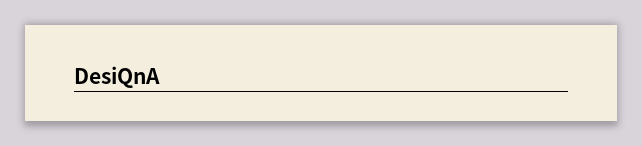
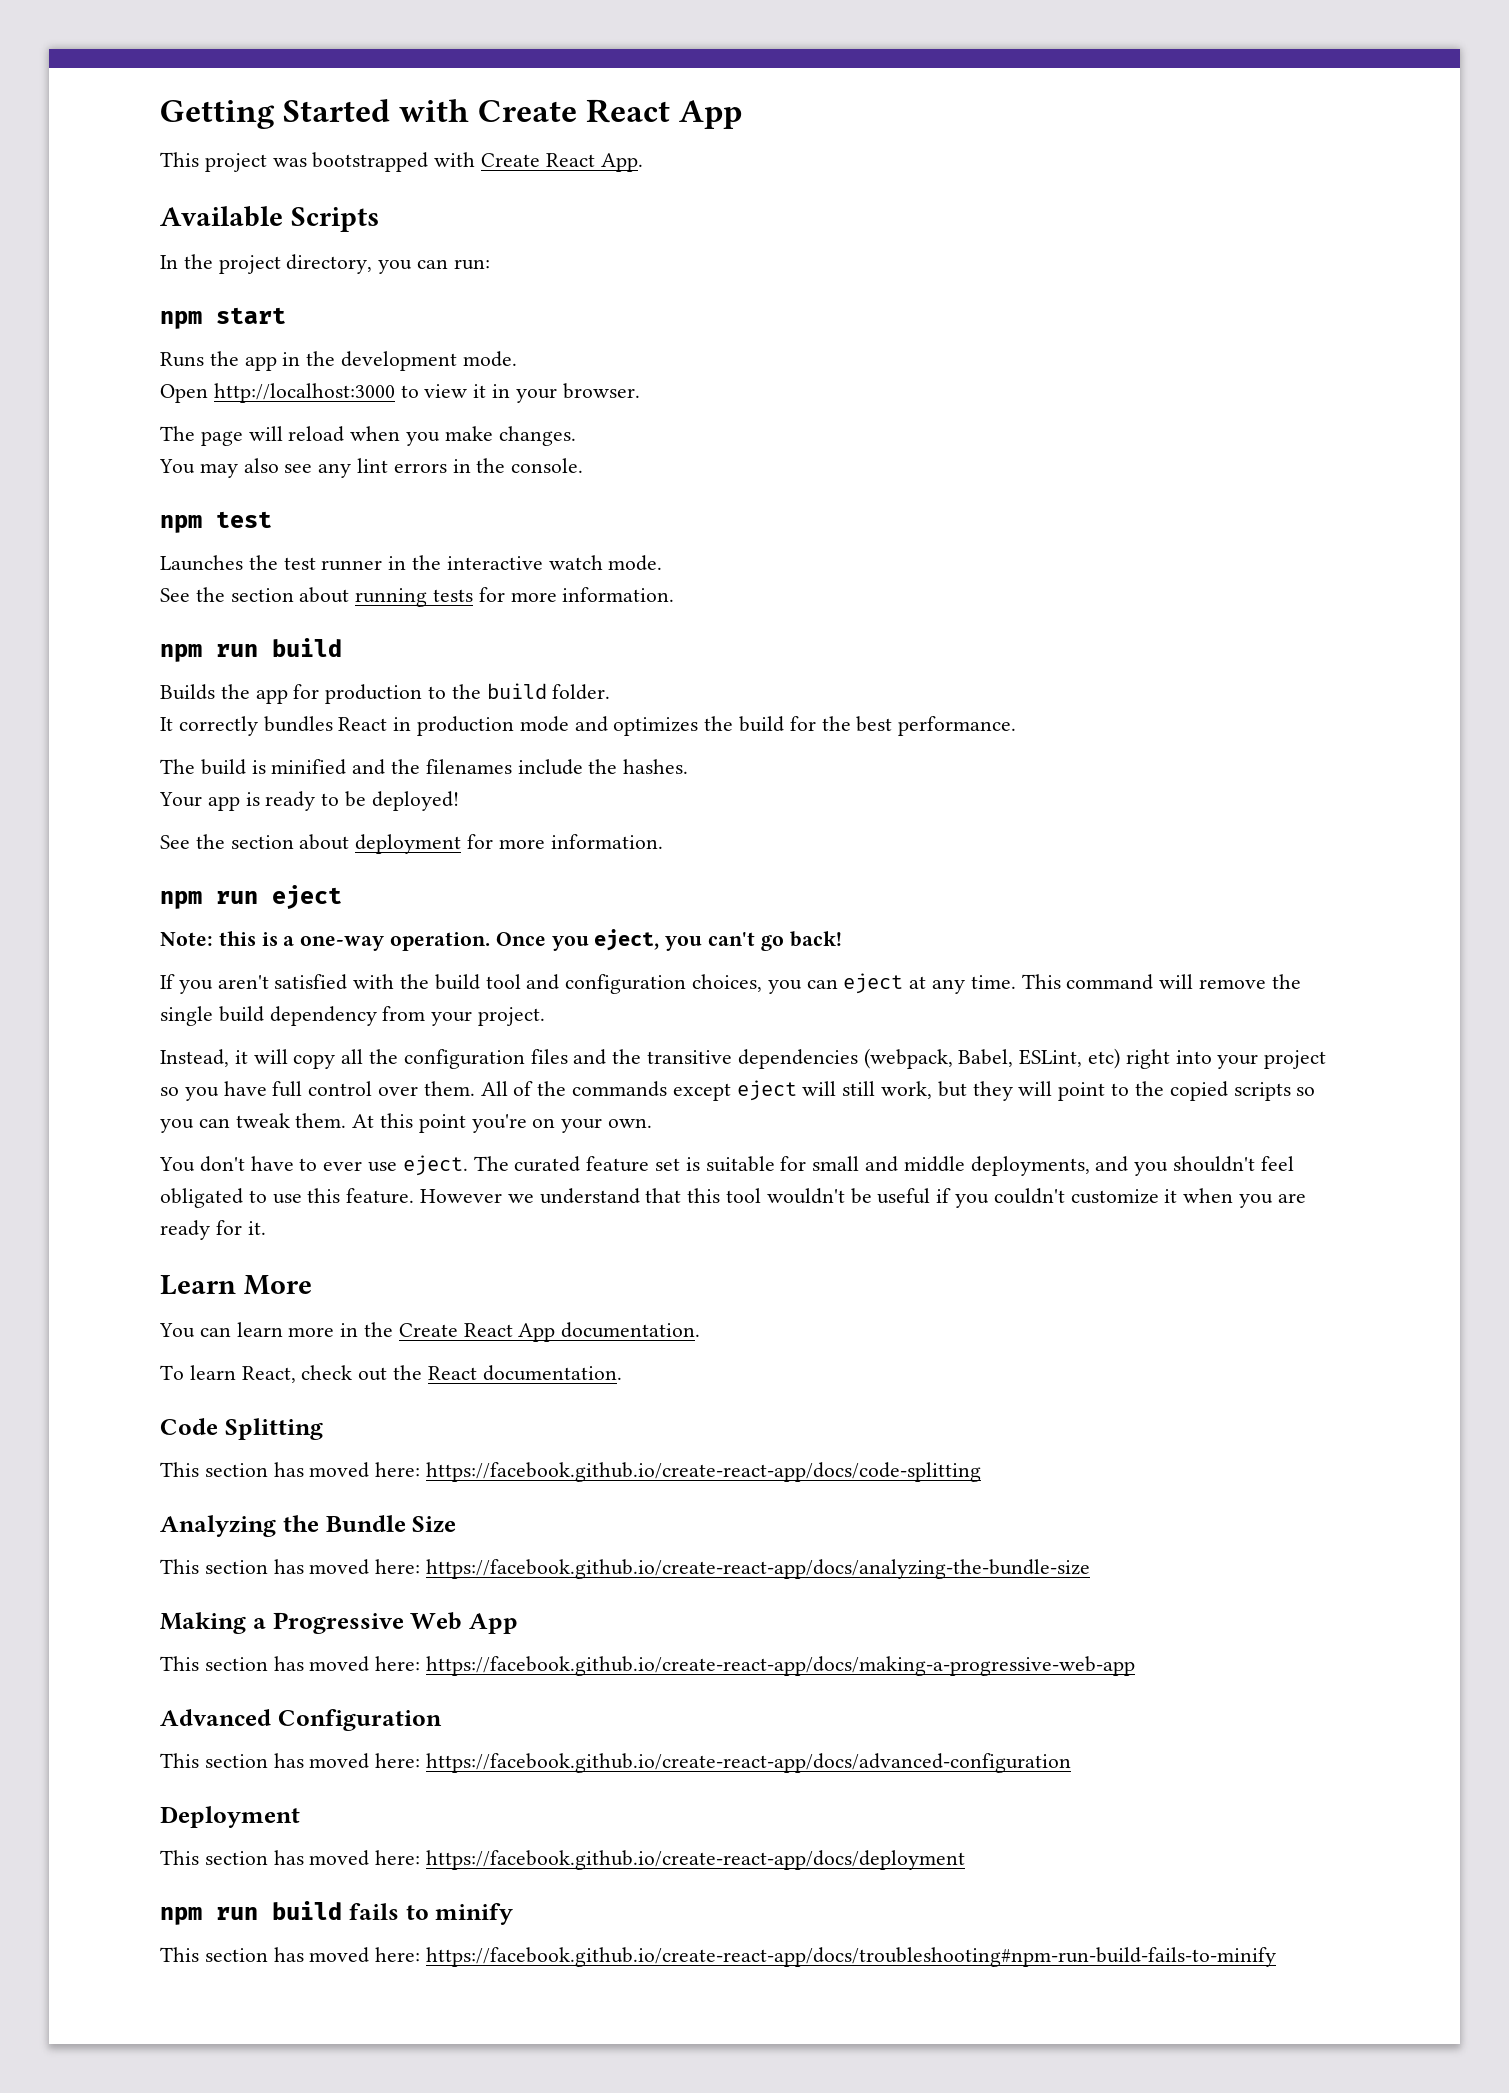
- DesiQnA
+ Getting Started with Create React App
+ This project was bootstrapped with Create React App.
+ Available Scripts
+ In the project directory, you can run:
+ npm start
+ Runs the app in the development mode.
+ Open http://localhost:3000 to view it in your browser.
+ The page will reload when you make changes.
+ You may also see any lint errors in the console.
+ npm test
+ Launches the test runner in the interactive watch mode.
+ See the section about running tests for more information.
+ npm run build
+ Builds the app for production to the build folder.
+ It correctly bundles React in production mode and optimizes the build for the best performance.
+ The build is minified and the filenames include the hashes.
+ Your app is ready to be deployed!
+ See the section about deployment for more information.
+ npm run eject
+ Note: this is a one-way operation. Once you eject, you can't go back!
+ If you aren't satisfied with the build tool and configuration choices, you can eject at any time. This command will remove the single build dependency from your project.
+ Instead, it will copy all the configuration files and the transitive dependencies (webpack, Babel, ESLint, etc) right into your project so you have full control over them. All of the commands except eject will still work, but they will point to the copied scripts so you can tweak them. At this point you're on your own.
+ You don't have to ever use eject. The curated feature set is suitable for small and middle deployments, and you shouldn't feel obligated to use this feature. However we understand that this tool wouldn't be useful if you couldn't customize it when you are ready for it.
+ Learn More
+ You can learn more in the Create React App documentation.
+ To learn React, check out the React documentation.
+ Code Splitting
+ This section has moved here: https://facebook.github.io/create-react-app/docs/code-splitting
+ Analyzing the Bundle Size
+ This section has moved here: https://facebook.github.io/create-react-app/docs/analyzing-the-bundle-size
+ Making a Progressive Web App
+ This section has moved here: https://facebook.github.io/create-react-app/docs/making-a-progressive-web-app
+ Advanced Configuration
+ This section has moved here: https://facebook.github.io/create-react-app/docs/advanced-configuration
+ Deployment
+ This section has moved here: https://facebook.github.io/create-react-app/docs/deployment
+ npm run build fails to minify
+ This section has moved here: https://facebook.github.io/create-react-app/docs/troubleshooting#npm-run-build-fails-to-minify

